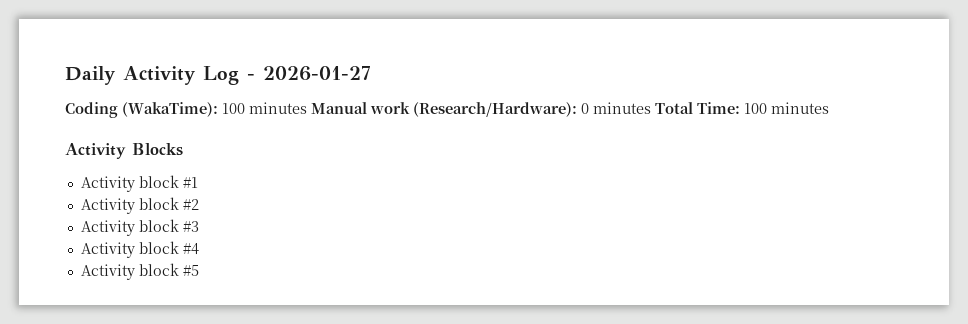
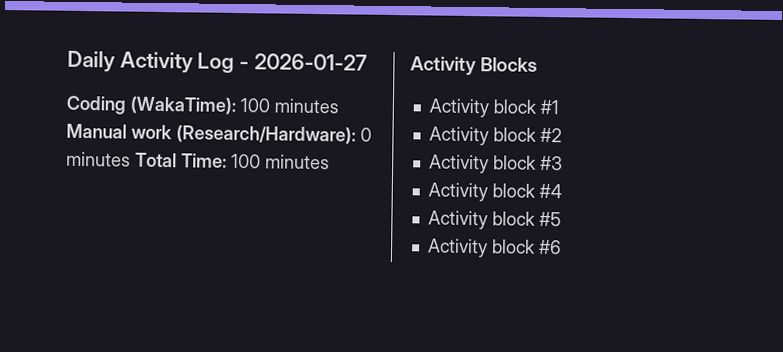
+ Activity block #6

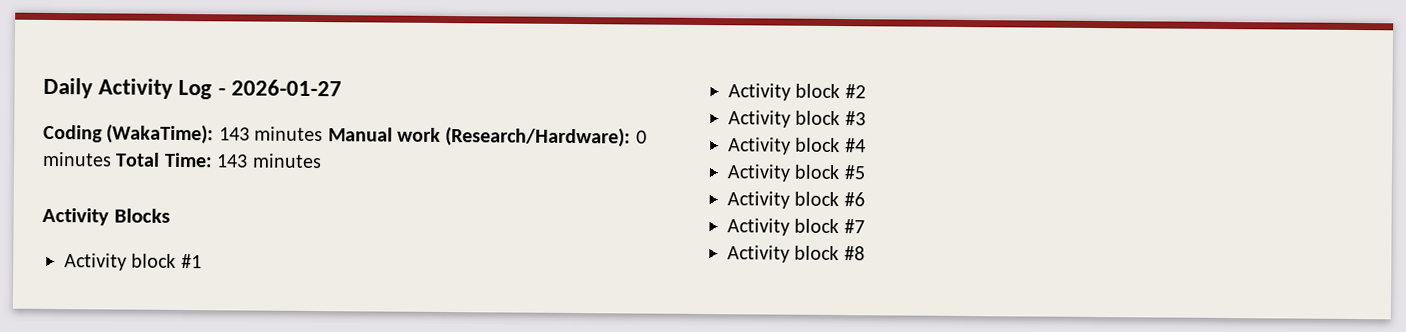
- Coding (WakaTime): 100 minutes Manual work (Research/Hardware): 0 minutes Total Time: 100 minutes
+ Coding (WakaTime): 143 minutes Manual work (Research/Hardware): 0 minutes Total Time: 143 minutes
+ Activity block #7
+ Activity block #8

